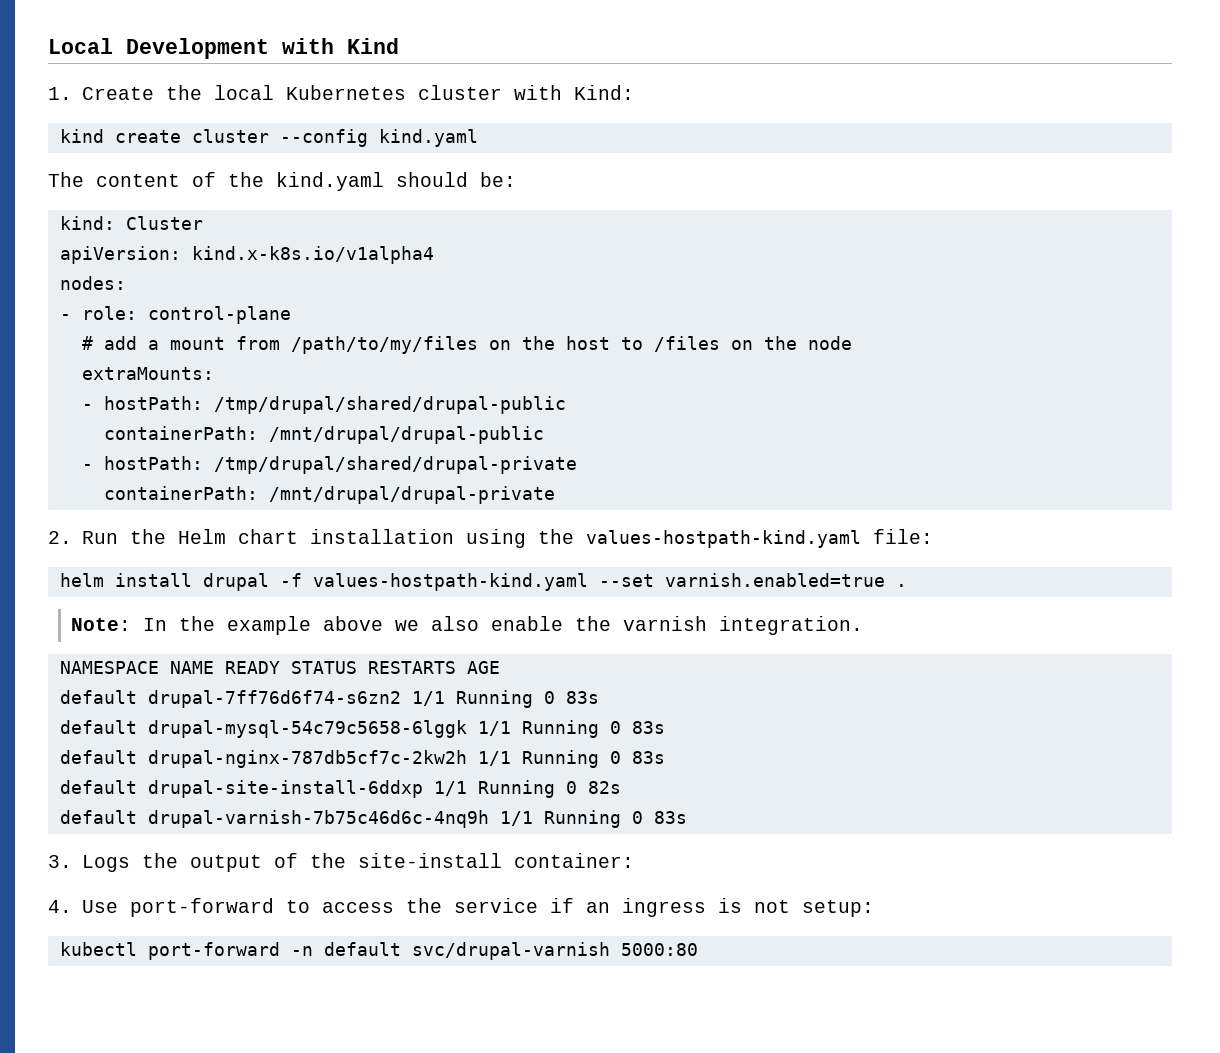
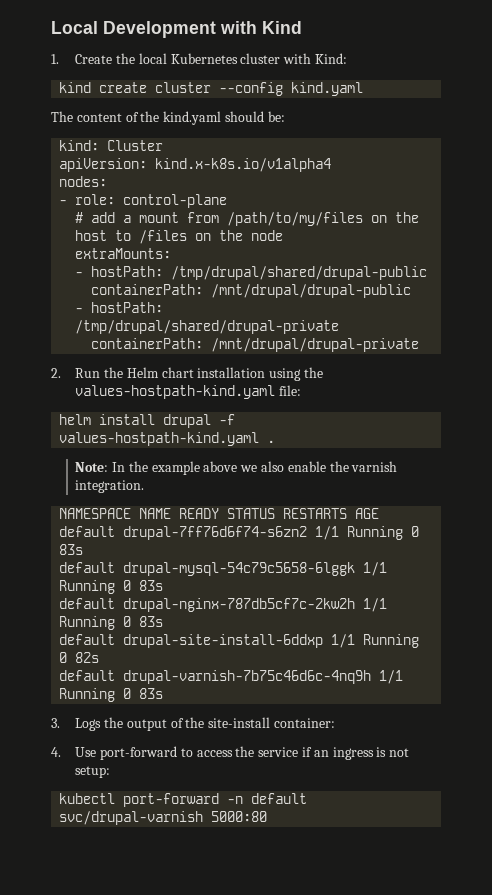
- helm install drupal -f values-hostpath-kind.yaml --set varnish.enabled=true .
+ helm install drupal -f values-hostpath-kind.yaml .

